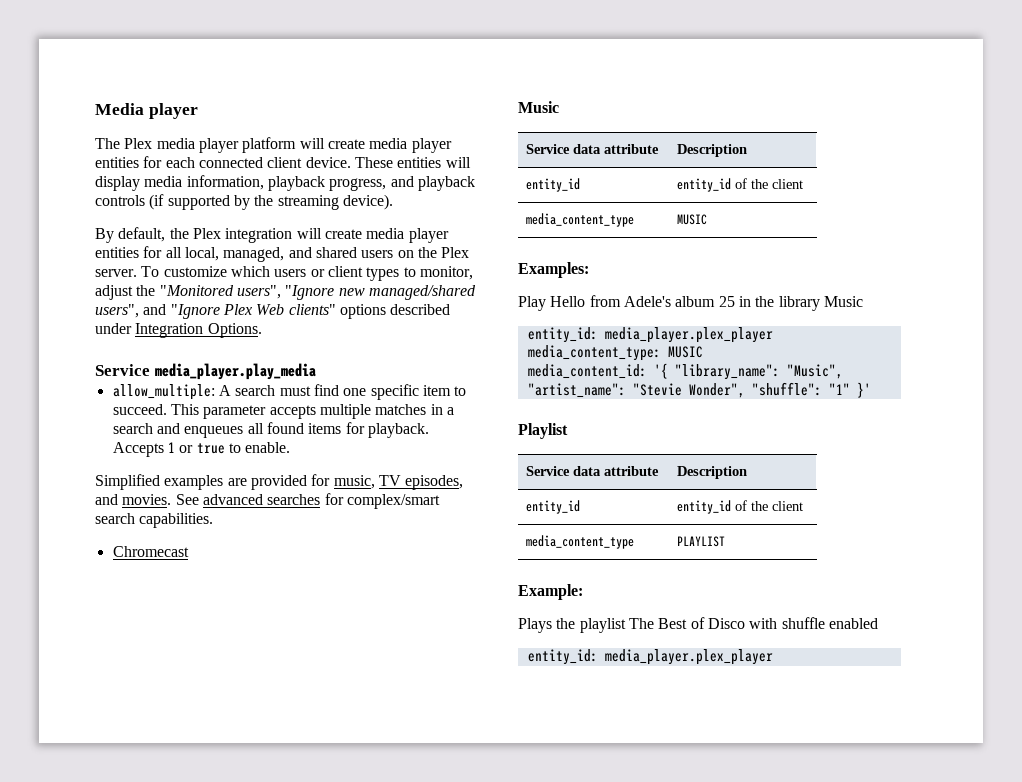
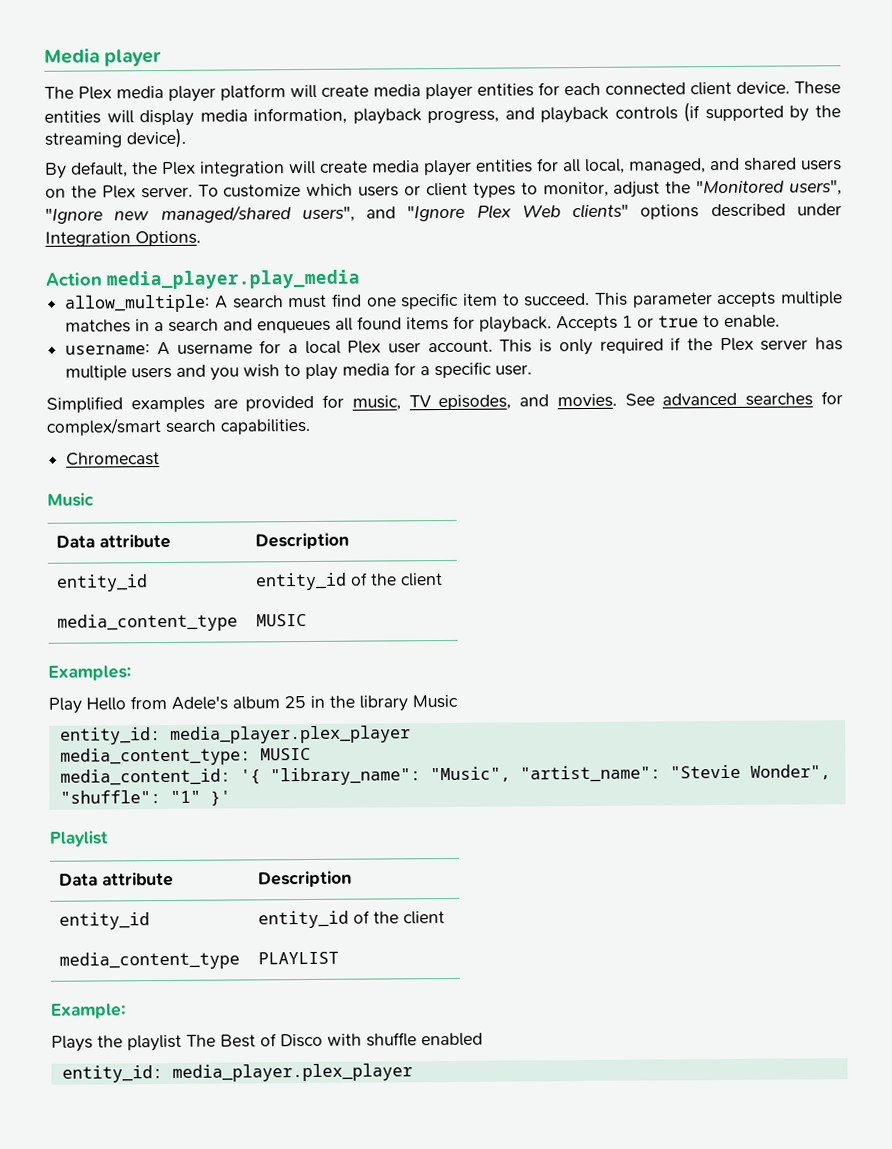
- Service media_player.play_media
+ Action media_player.play_media
+ username: A username for a local Plex user account. This is only required if the Plex server has multiple users and you wish to play media for a specific user.
  Chromecast
  Music
- Service data attribute | Description
+ Data attribute | Description
  Playlist
- Service data attribute | Description
+ Data attribute | Description

